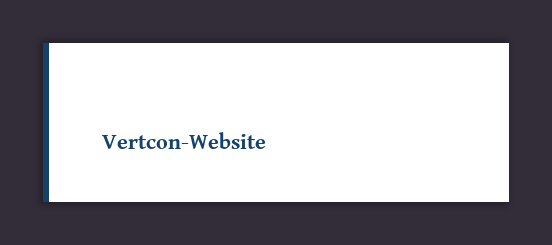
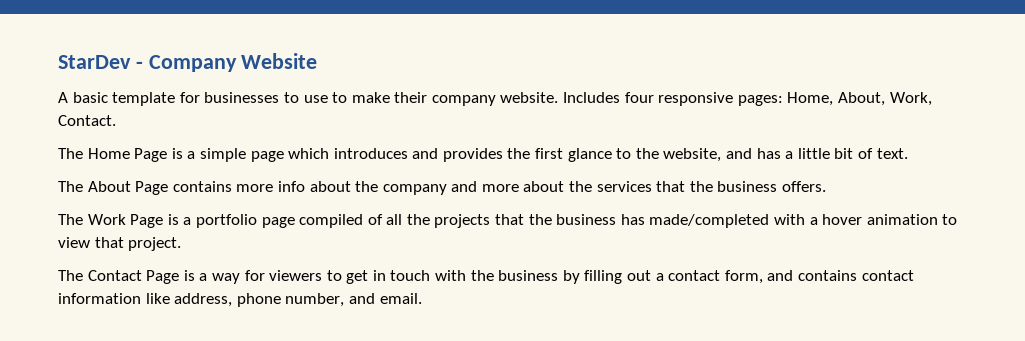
- Vertcon-Website
+ StarDev - Company Website
+ A basic template for businesses to use to make their company website. Includes four responsive pages: Home, About, Work, Contact.
+ The Home Page is a simple page which introduces and provides the first glance to the website, and has a little bit of text.
+ The About Page contains more info about the company and more about the services that the business offers.
+ The Work Page is a portfolio page compiled of all the projects that the business has made/completed with a hover animation to view that project.
+ The Contact Page is a way for viewers to get in touch with the business by filling out a contact form, and contains contact information like address, phone number, and email.

